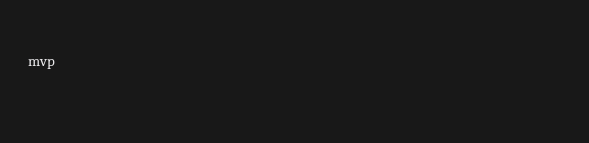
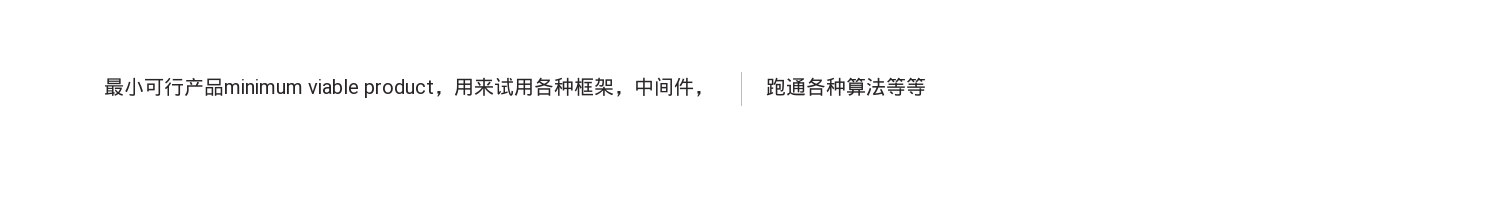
- mvp
+ 最小可行产品minimum viable product，用来试用各种框架，中间件，跑通各种算法等等

